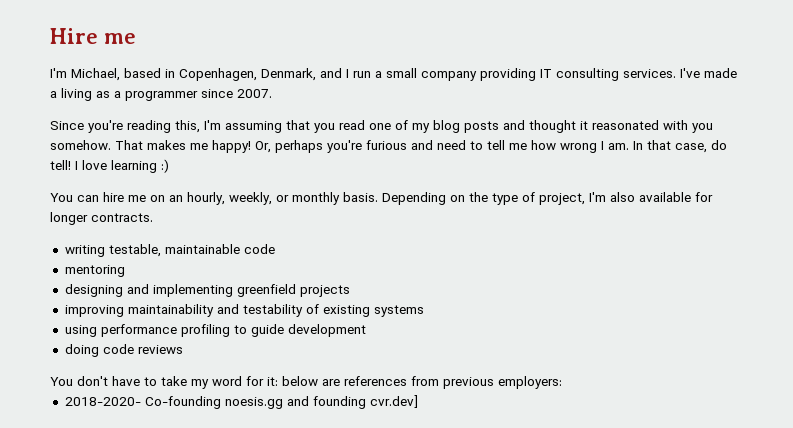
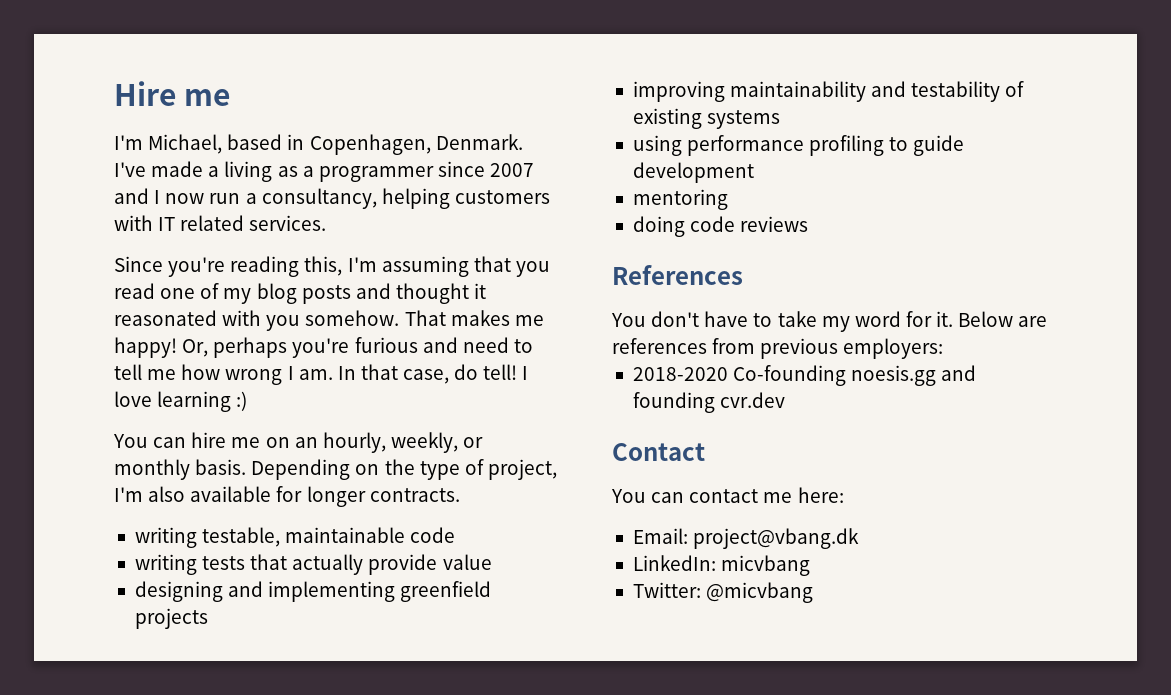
- I'm Michael, based in Copenhagen, Denmark, and I run a small company providing IT consulting services.
+ I'm Michael, based in Copenhagen, Denmark.
- I've made a living as a programmer since 2007.
+ I've made a living as a programmer since 2007 and I now run a consultancy, helping customers with IT related services.
- mentoring
+ writing tests that actually provide value
+ mentoring
+ References
- You don't have to take my word for it: below are references from previous employers:
+ You don't have to take my word for it. Below are references from previous employers:
- 2018-2020- Co-founding noesis.gg and founding cvr.dev]
+ 2018-2020 Co-founding noesis.gg and founding cvr.dev
+ Contact
+ You can contact me here:
+ Email: project@vbang.dk
+ LinkedIn: micvbang
+ Twitter: @micvbang

